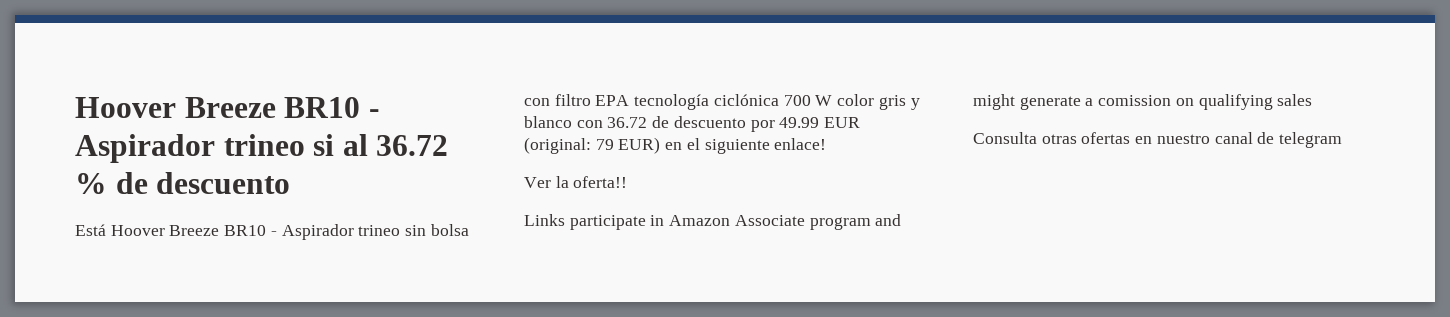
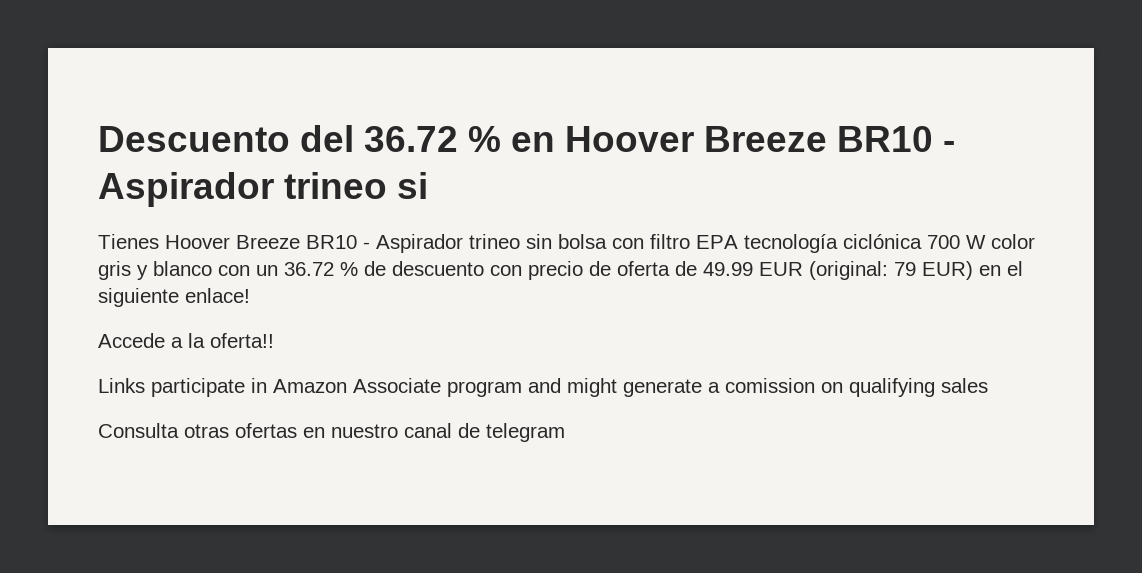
- Hoover Breeze BR10 - Aspirador trineo si al 36.72 % de descuento
- Está Hoover Breeze BR10 - Aspirador trineo sin bolsa con filtro EPA tecnología ciclónica 700 W color gris y blanco con 36.72 de descuento por 49.99 EUR (original: 79 EUR) en el siguiente enlace!
+ Descuento del 36.72 % en Hoover Breeze BR10 - Aspirador trineo si
+ Tienes Hoover Breeze BR10 - Aspirador trineo sin bolsa con filtro EPA tecnología ciclónica 700 W color gris y blanco con un 36.72 % de descuento con precio de oferta de 49.99 EUR (original: 79 EUR) en el siguiente enlace!
- Ver la oferta!!
+ Accede a la oferta!!

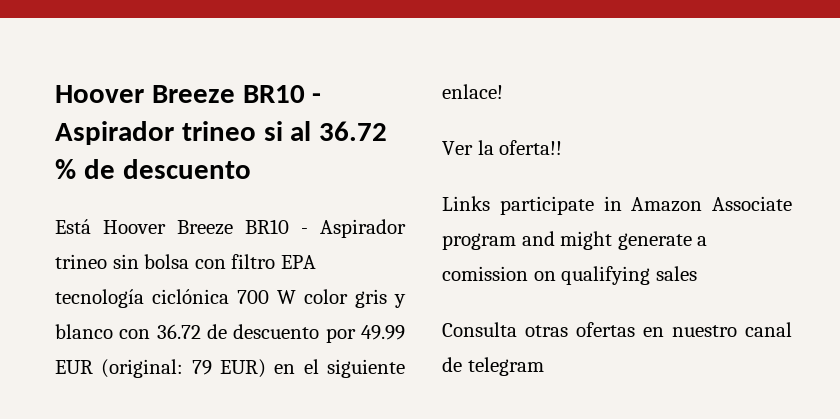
- Descuento del 36.72 % en Hoover Breeze BR10 - Aspirador trineo si
- Tienes Hoover Breeze BR10 - Aspirador trineo sin bolsa con filtro EPA tecnología ciclónica 700 W color gris y blanco con un 36.72 % de descuento con precio de oferta de 49.99 EUR (original: 79 EUR) en el siguiente enlace!
+ Hoover Breeze BR10 - Aspirador trineo si al 36.72 % de descuento
+ Está Hoover Breeze BR10 - Aspirador trineo sin bolsa con filtro EPA tecnología ciclónica 700 W color gris y blanco con 36.72 de descuento por 49.99 EUR (original: 79 EUR) en el siguiente enlace!
- Accede a la oferta!!
+ Ver la oferta!!

